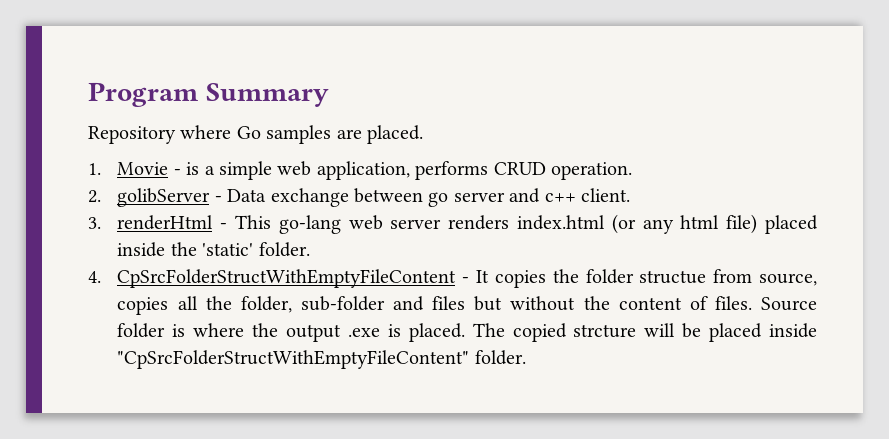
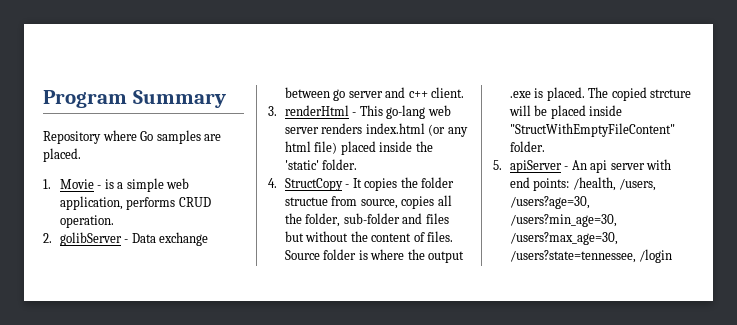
- 4. CpSrcFolderStructWithEmptyFileContent - It copies the folder structue from source, copies all the folder, sub-folder and files but without the content of files.
+ 4. StructCopy - It copies the folder structue from source, copies all the folder, sub-folder and files but without the content of files.
- The copied strcture will be placed inside "CpSrcFolderStructWithEmptyFileContent" folder.
+ The copied strcture will be placed inside "StructWithEmptyFileContent" folder.
+ 5. apiServer - An api server with end points: /health, /users, /users?age=30, /users?min_age=30, /users?max_age=30, /users?state=tennessee, /login

